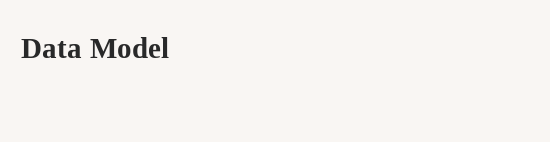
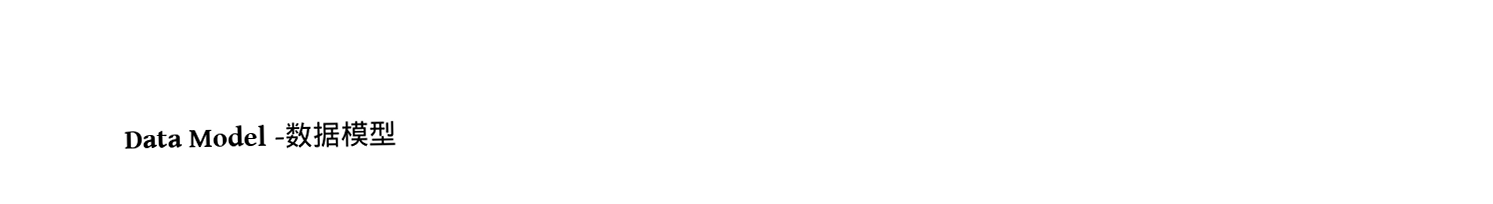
- Data Model
+ Data Model -数据模型

